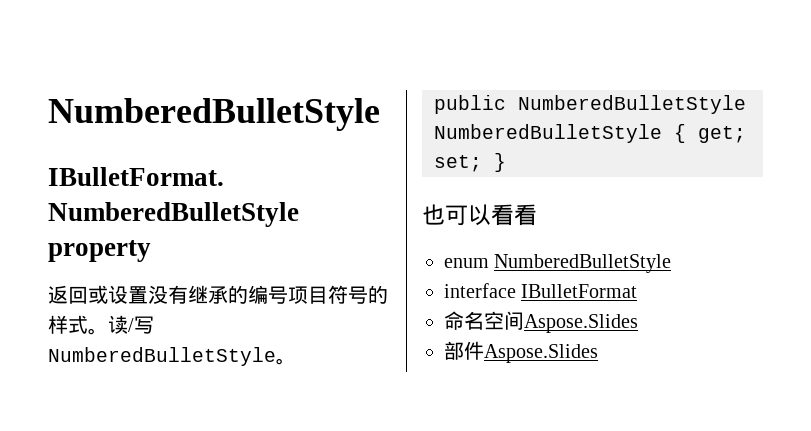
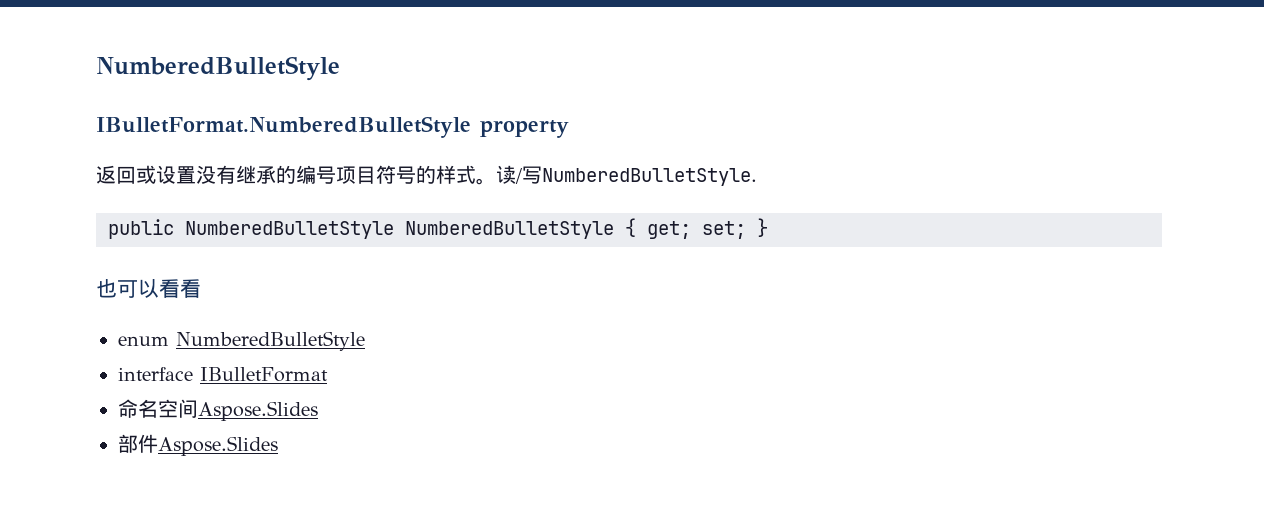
- 读/写NumberedBulletStyle。
+ 读/写NumberedBulletStyle.

